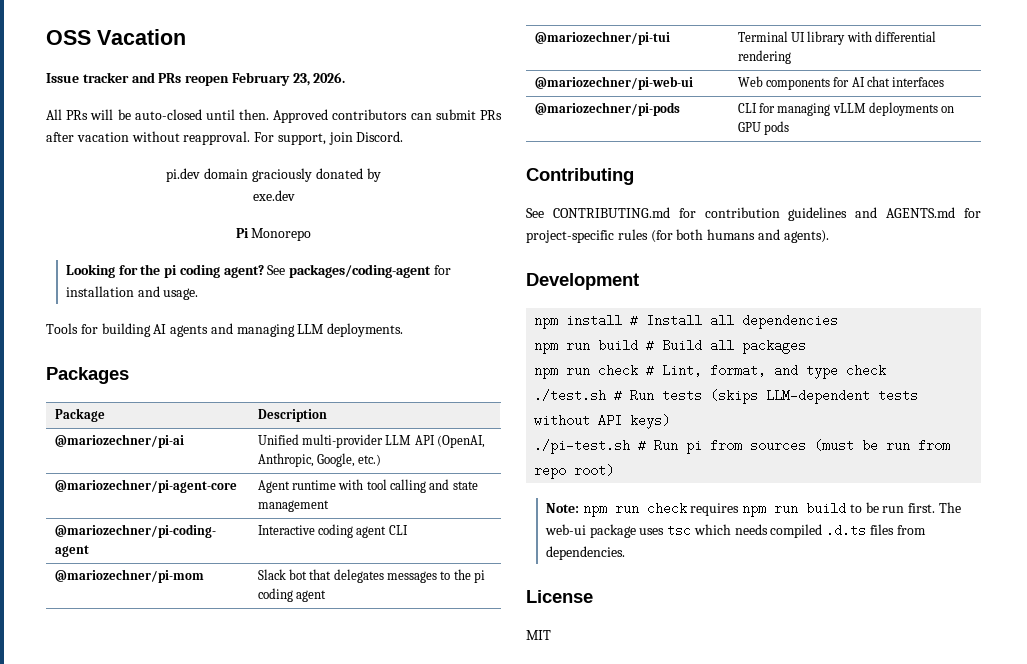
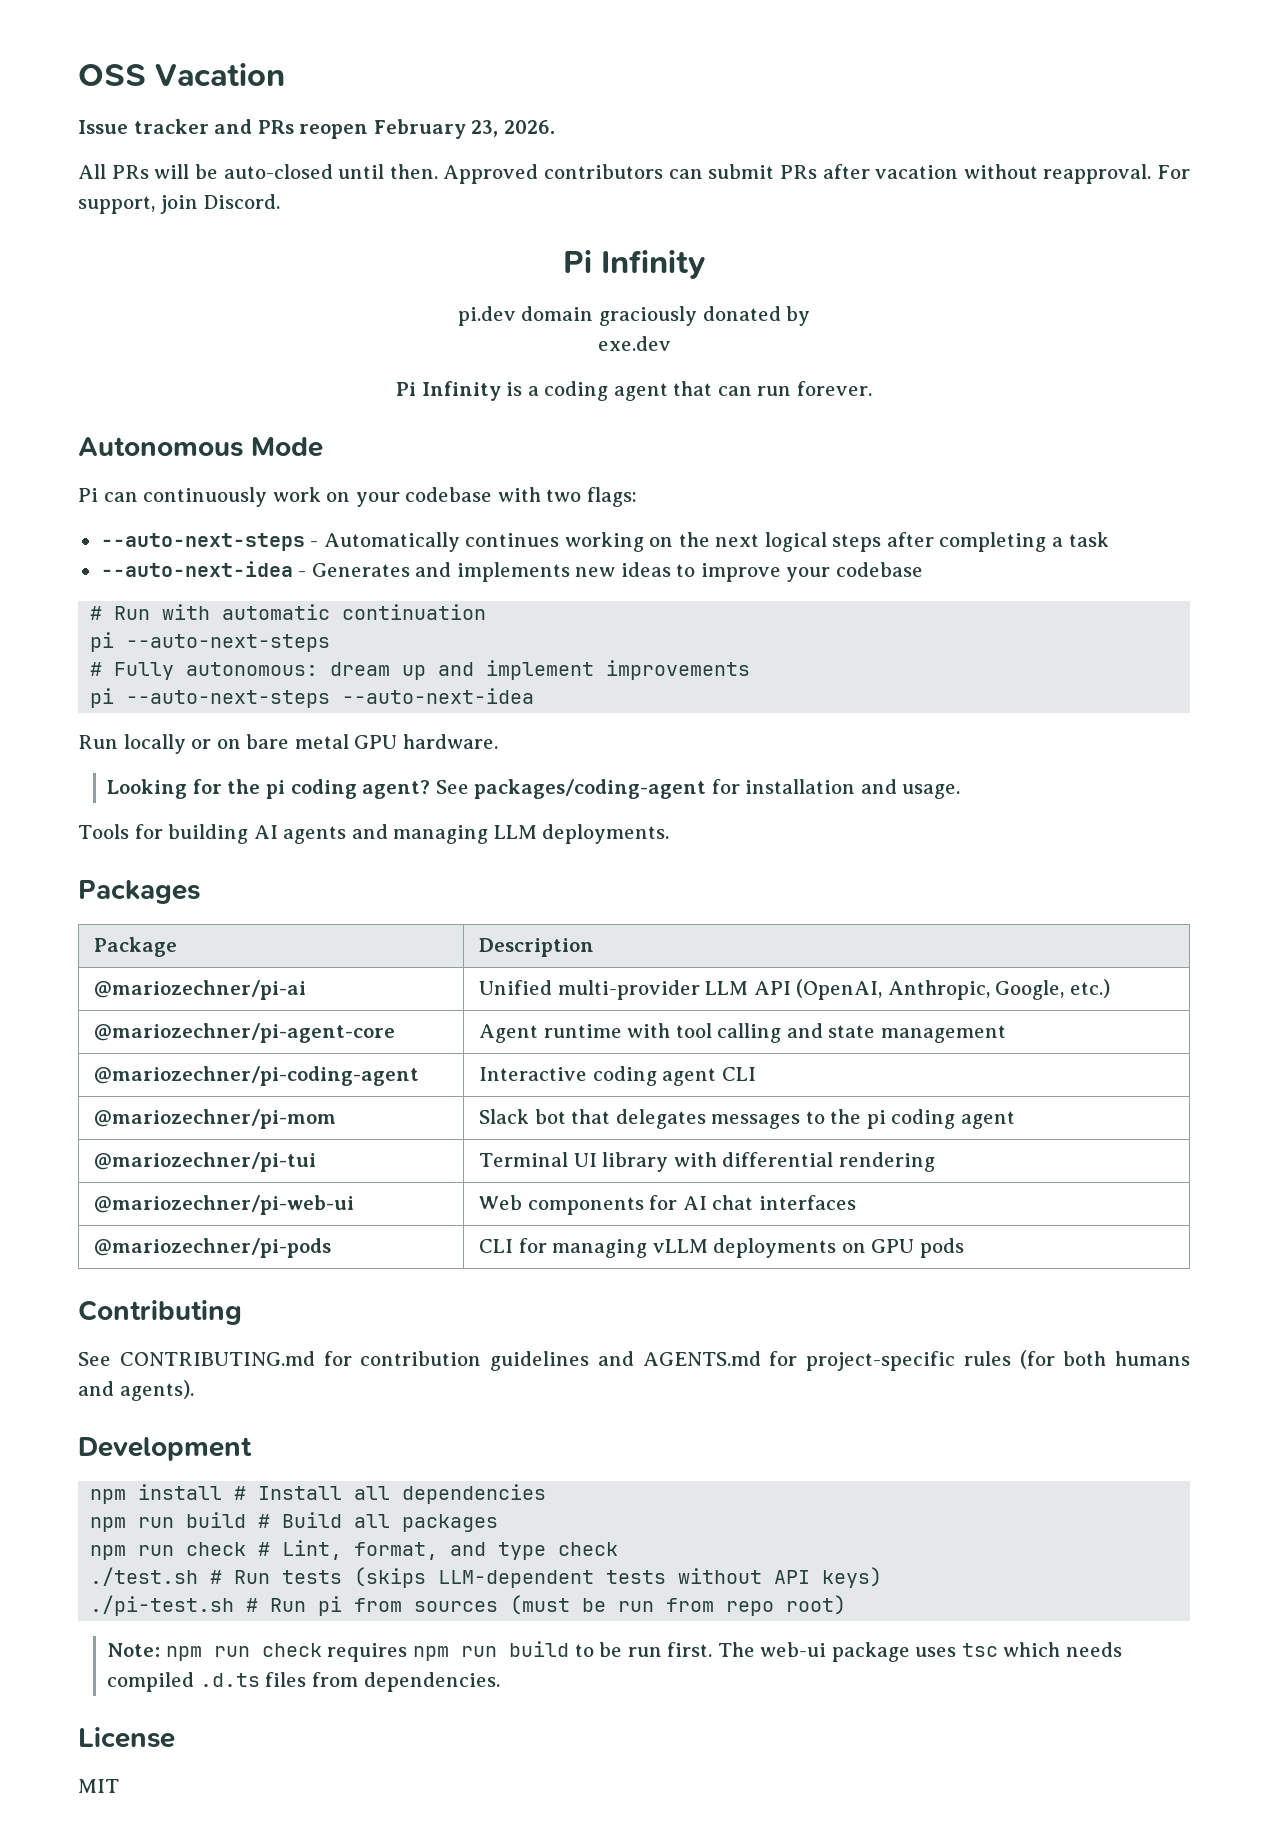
  For support, join Discord.
+ Pi Infinity
- Pi Monorepo
+ Pi Infinity is a coding agent that can run forever.
+ Autonomous Mode
+ Pi can continuously work on your codebase with two flags:
+ --auto-next-steps - Automatically continues working on the next logical steps after completing a task
+ --auto-next-idea - Generates and implements new ideas to improve your codebase
+ # Run with automatic continuation
+ pi --auto-next-steps
+ # Fully autonomous: dream up and implement improvements
+ pi --auto-next-steps --auto-next-idea
+ Run locally or on bare metal GPU hardware.

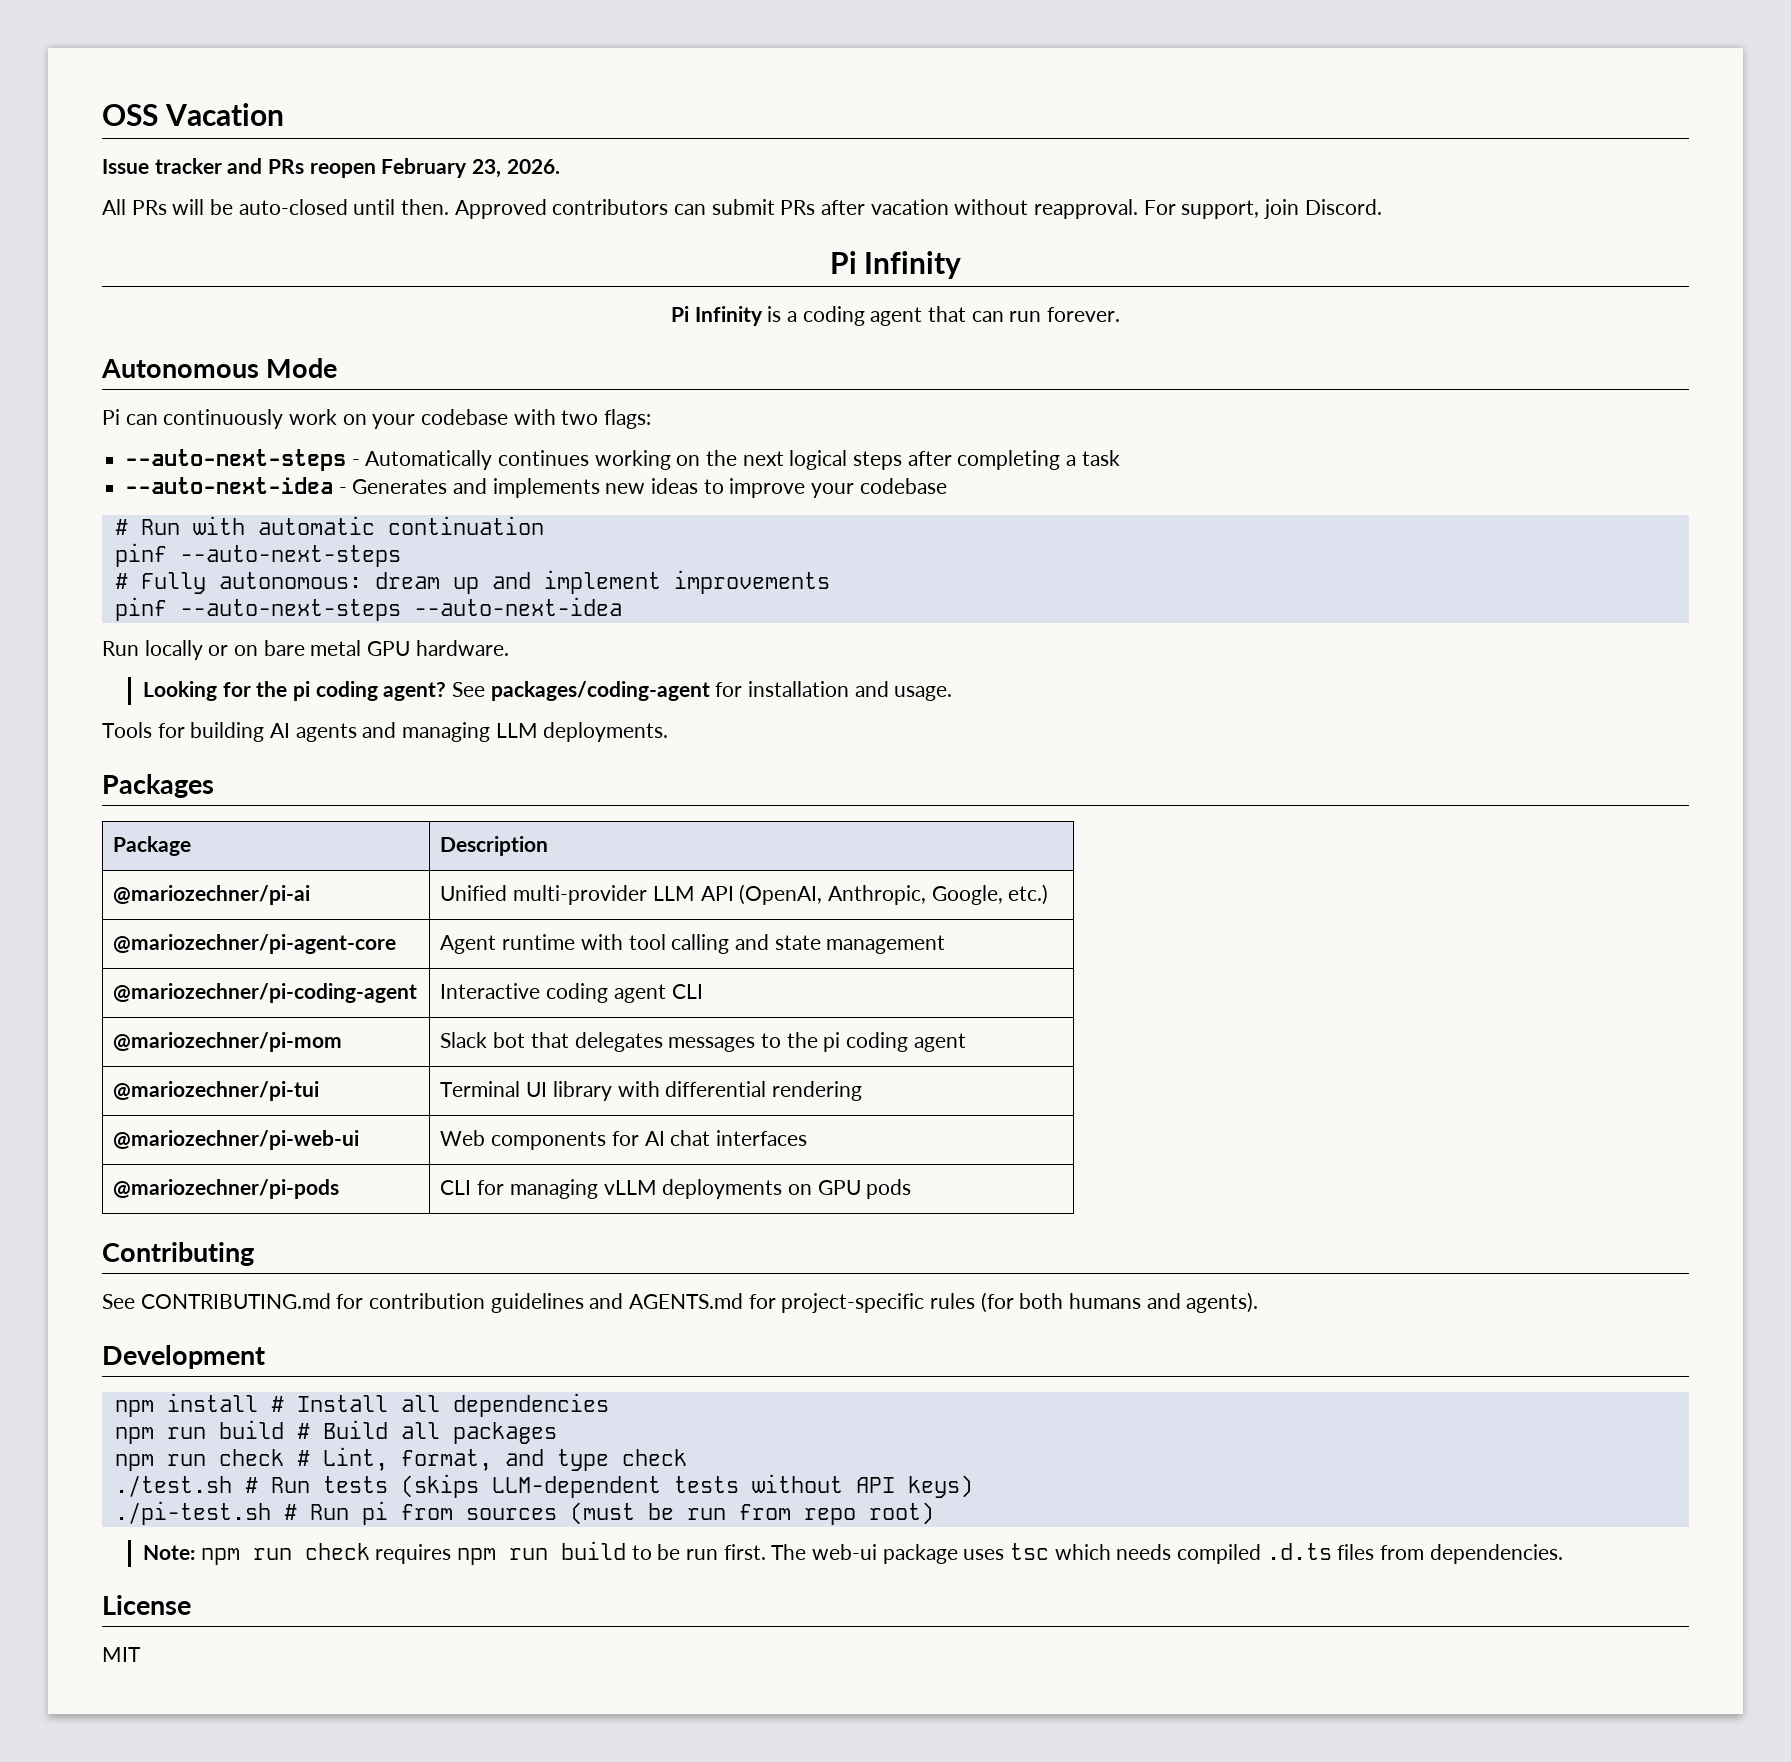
- pi.dev domain graciously donated by
- exe.dev
  # Run with automatic continuation
- pi --auto-next-steps
+ pinf --auto-next-steps
- pi --auto-next-steps --auto-next-idea
+ pinf --auto-next-steps --auto-next-idea

